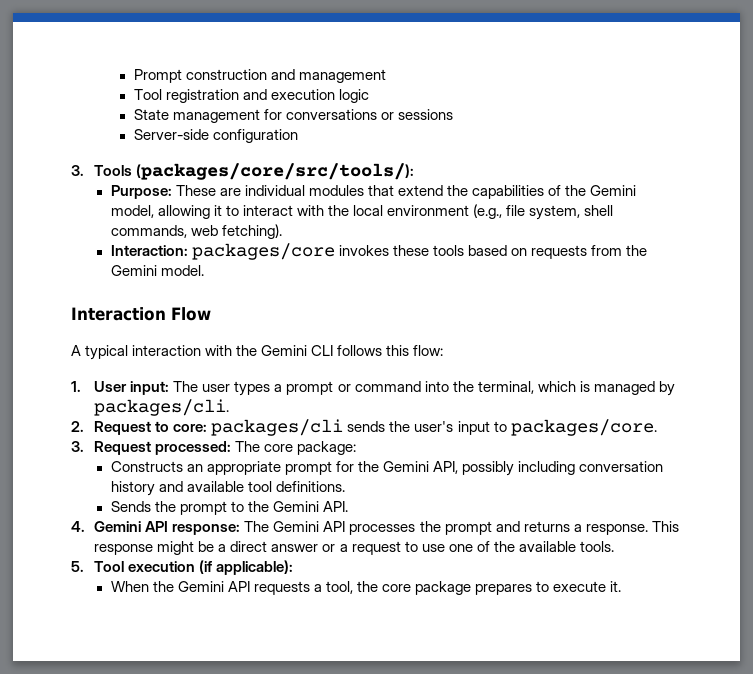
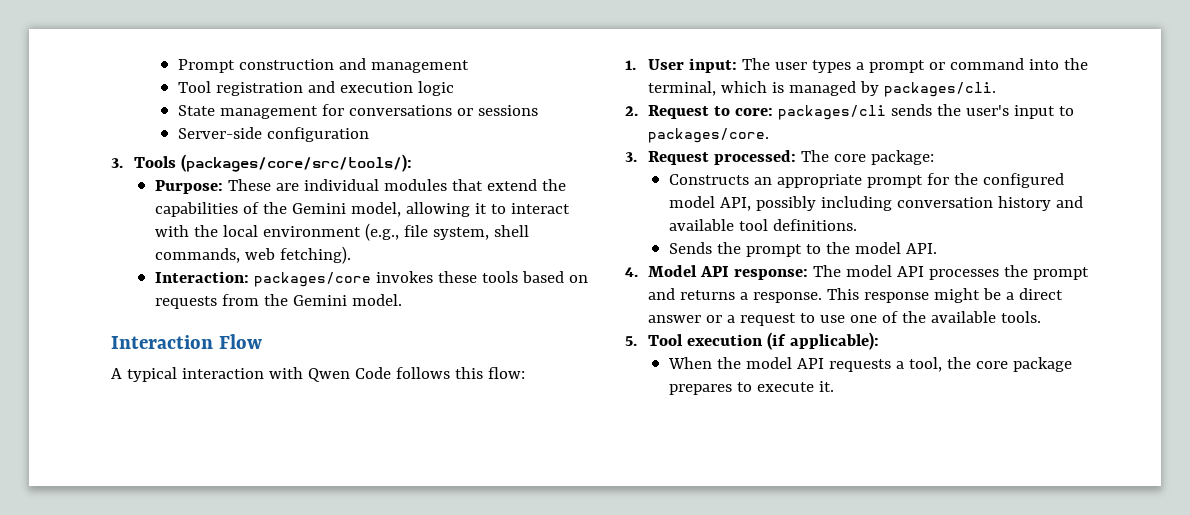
- A typical interaction with the Gemini CLI follows this flow:
+ A typical interaction with Qwen Code follows this flow:
- Constructs an appropriate prompt for the Gemini API, possibly including conversation history and available tool definitions.
+ Constructs an appropriate prompt for the configured model API, possibly including conversation history and available tool definitions.
- Sends the prompt to the Gemini API.
+ Sends the prompt to the model API.
- 4. Gemini API response: The Gemini API processes the prompt and returns a response.
+ 4. Model API response: The model API processes the prompt and returns a response.
- When the Gemini API requests a tool, the core package prepares to execute it.
+ When the model API requests a tool, the core package prepares to execute it.

